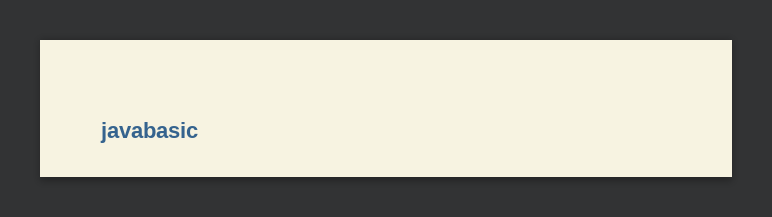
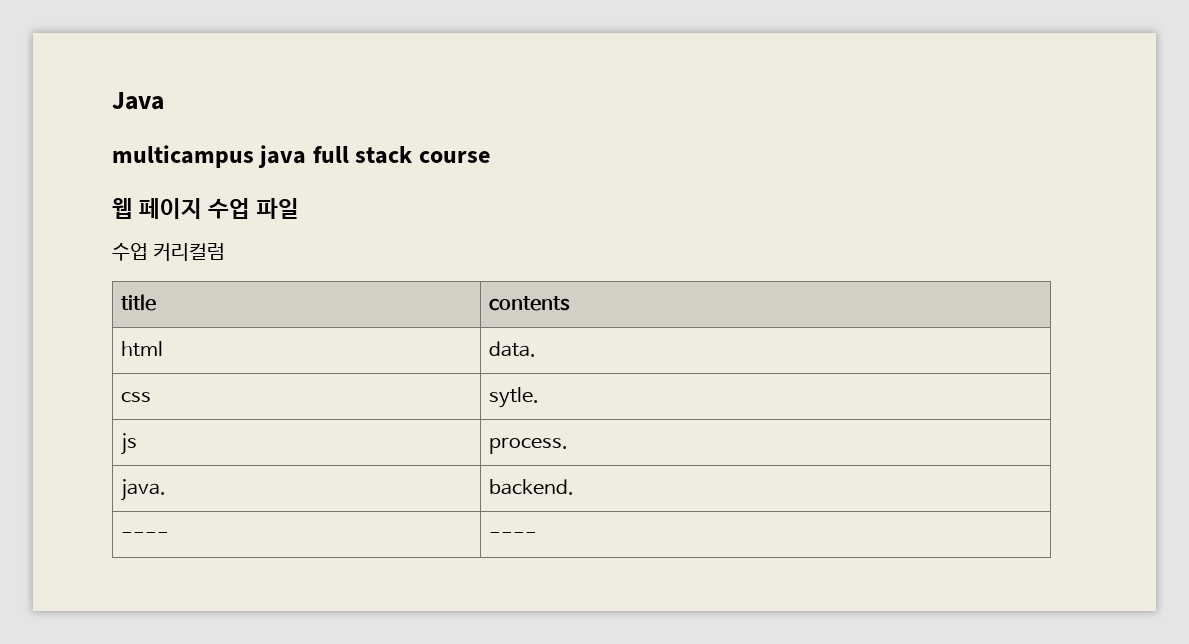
- javabasic
+ Java
+ multicampus java full stack course
+ 웹 페이지 수업 파일
+ 수업 커리컬럼
+ title | contents
+ html | data.
+ css | sytle.
+ js | process.
+ java. | backend.
+ ---- | ----

